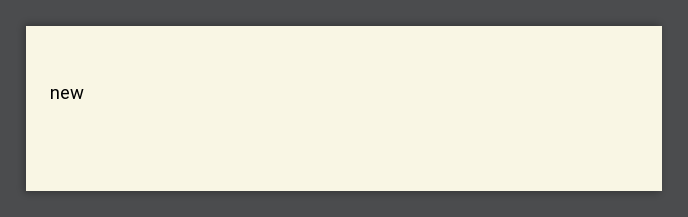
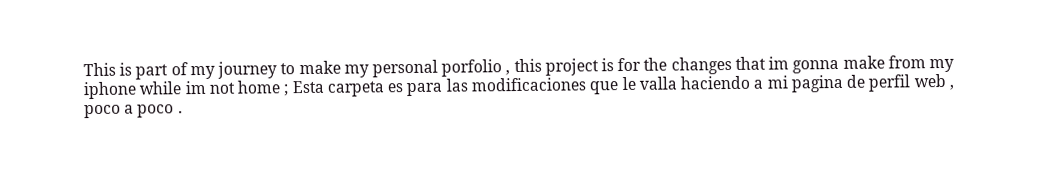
- new
+ This is part of my journey to make my personal porfolio , this project is for the changes that im gonna make from my iphone while im not home ; Esta carpeta es para las modificaciones que le valla haciendo a mi pagina de perfil web , poco a poco .

